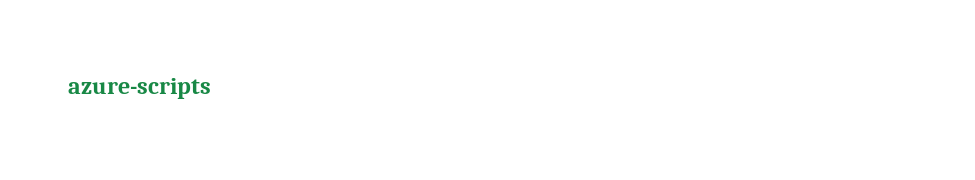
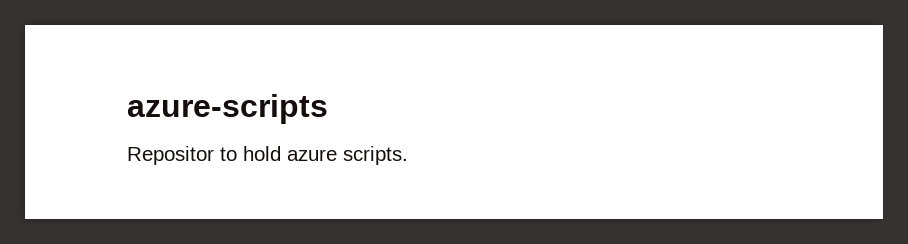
+ Repositor to hold azure scripts.

